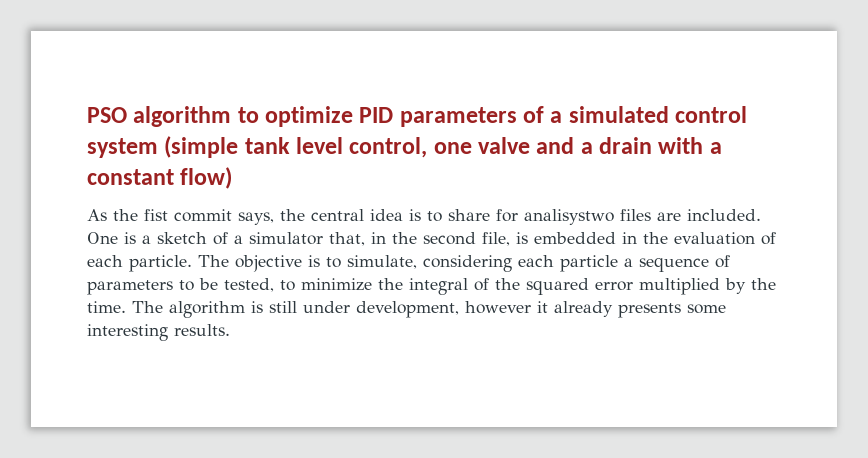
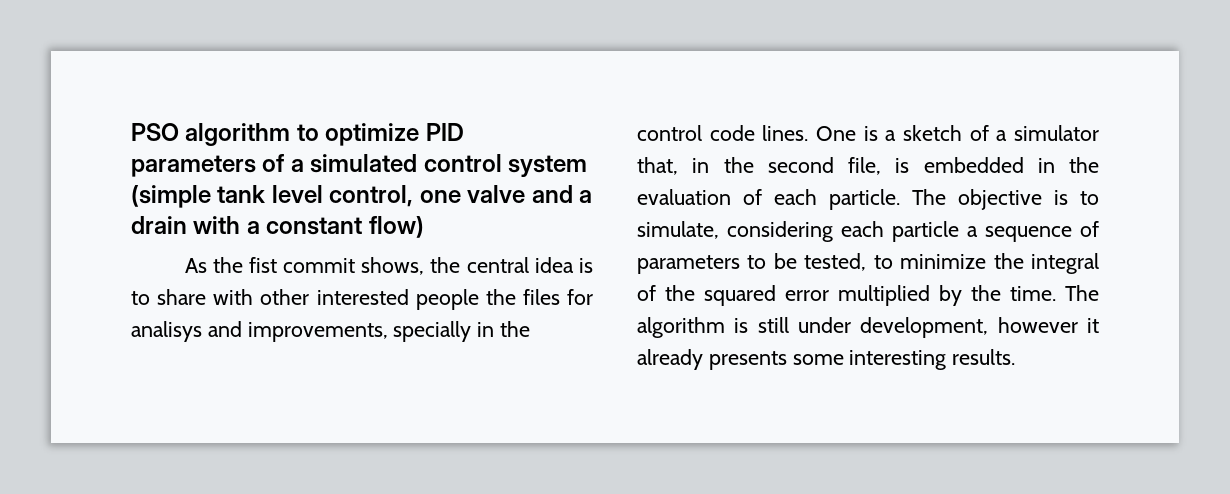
- As the fist commit says, the central idea is to share for analisystwo files are included.
+ As the fist commit shows, the central idea is to share with other interested people the files for analisys and improvements, specially in the control code lines.

